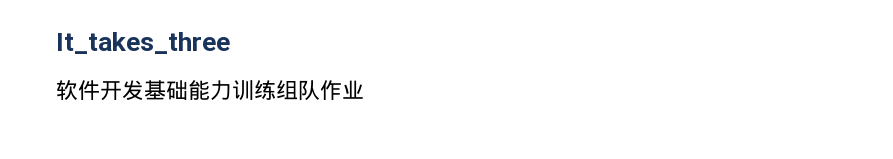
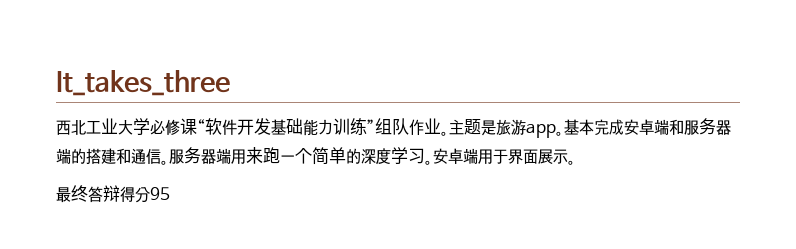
- 软件开发基础能力训练组队作业
+ 西北工业大学必修课“软件开发基础能力训练”组队作业。主题是旅游app。基本完成安卓端和服务器端的搭建和通信。服务器端用来跑一个简单的深度学习。安卓端用于界面展示。
+ 最终答辩得分95

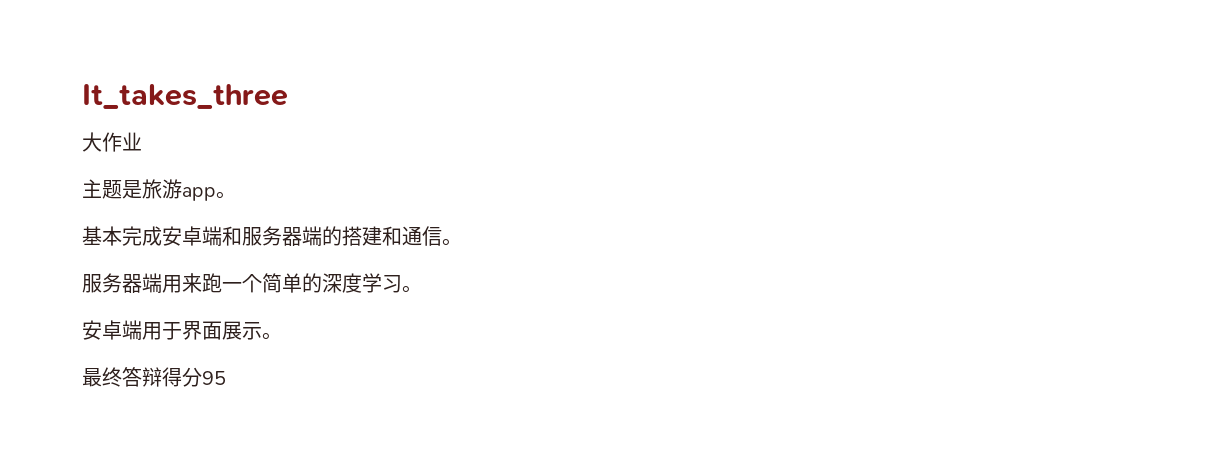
- 西北工业大学必修课“软件开发基础能力训练”组队作业。主题是旅游app。基本完成安卓端和服务器端的搭建和通信。服务器端用来跑一个简单的深度学习。安卓端用于界面展示。
+ 大作业
+ 主题是旅游app。
+ 基本完成安卓端和服务器端的搭建和通信。
+ 服务器端用来跑一个简单的深度学习。
+ 安卓端用于界面展示。

